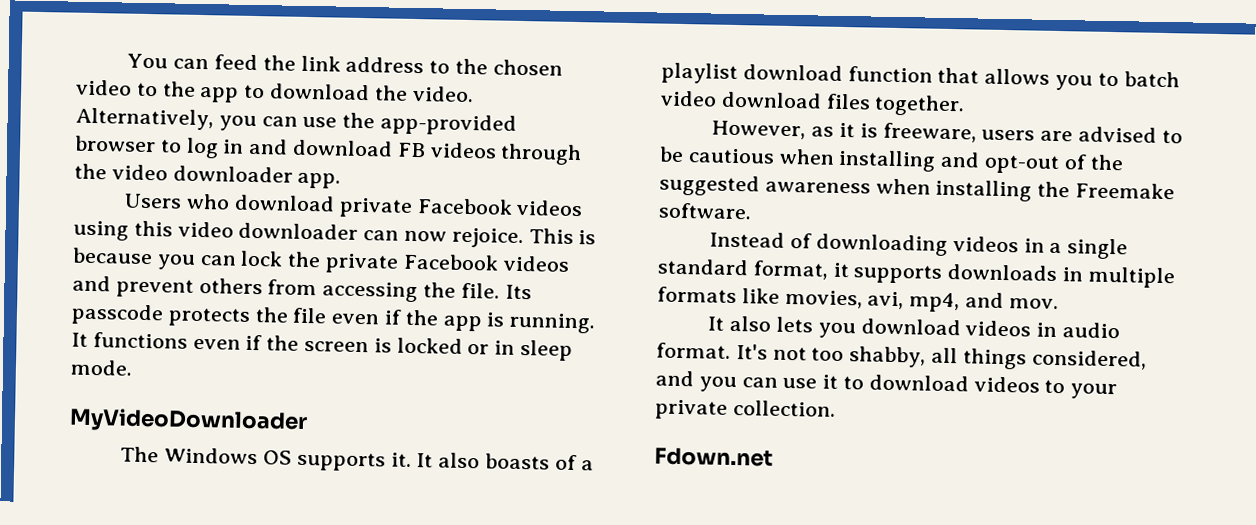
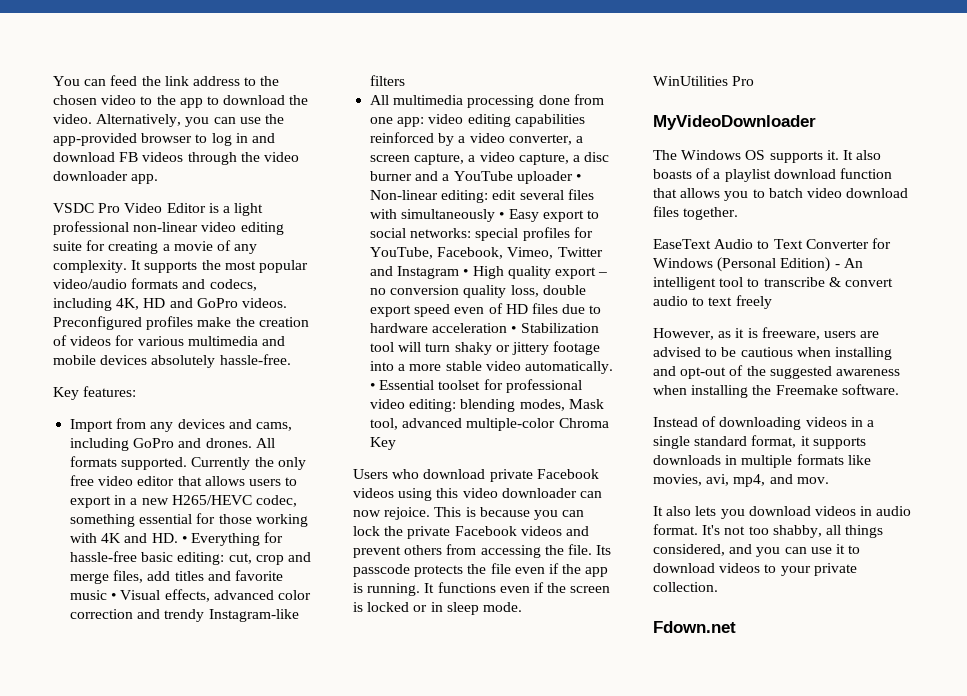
+ VSDC Pro Video Editor is a light professional non-linear video editing suite for creating a movie of any complexity. It supports the most popular video/audio formats and codecs, including 4K, HD and GoPro videos. Preconfigured profiles make the creation of videos for various multimedia and mobile devices absolutely hassle-free.
+ Key features:
+ Import from any devices and cams, including GoPro and drones. All formats supported. Сurrently the only free video editor that allows users to export in a new H265/HEVC codec, something essential for those working with 4K and HD. • Everything for hassle-free basic editing: cut, crop and merge files, add titles and favorite music • Visual effects, advanced color correction and trendy Instagram-like filters
+ All multimedia processing done from one app: video editing capabilities reinforced by a video converter, a screen capture, a video capture, a disc burner and a YouTube uploader • Non-linear editing: edit several files with simultaneously • Easy export to social networks: special profiles for YouTube, Facebook, Vimeo, Twitter and Instagram • High quality export – no conversion quality loss, double export speed even of HD files due to hardware acceleration • Stabilization tool will turn shaky or jittery footage into a more stable video automatically. • Essential toolset for professional video editing: blending modes, Mask tool, advanced multiple-color Chroma Key
+ WinUtilities Pro
+ EaseText Audio to Text Converter for Windows (Personal Edition) - An intelligent tool to transcribe & convert audio to text freely

